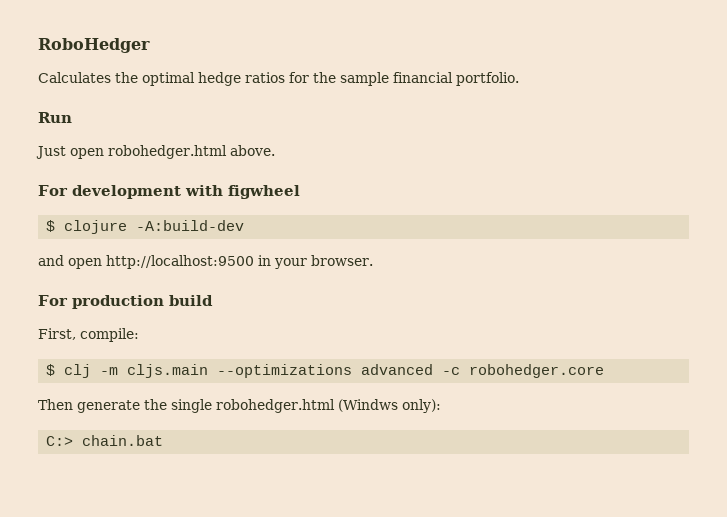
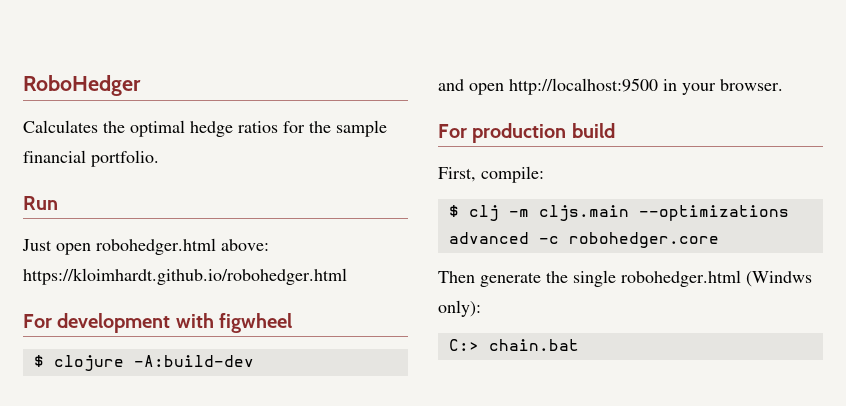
- Just open robohedger.html above.
+ Just open robohedger.html above: https://kloimhardt.github.io/robohedger.html

